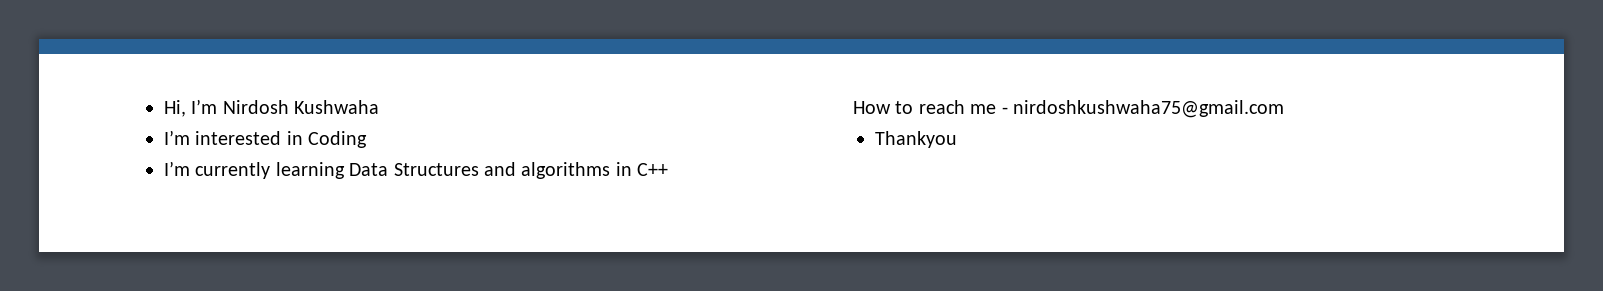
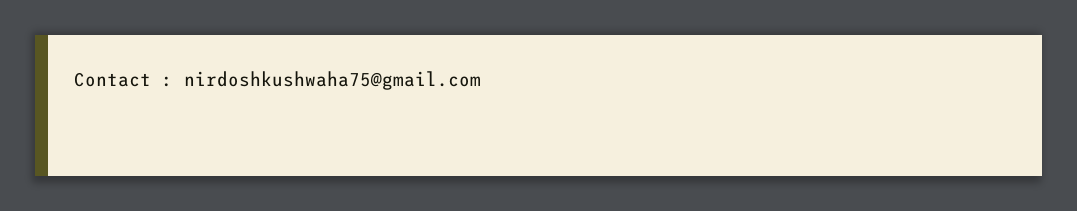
- Hi, I’m Nirdosh Kushwaha
- I’m interested in Coding
- I’m currently learning Data Structures and algorithms in C++
- How to reach me - nirdoshkushwaha75@gmail.com
+ Contact : nirdoshkushwaha75@gmail.com
- Thankyou

